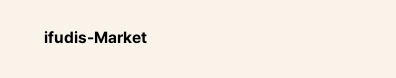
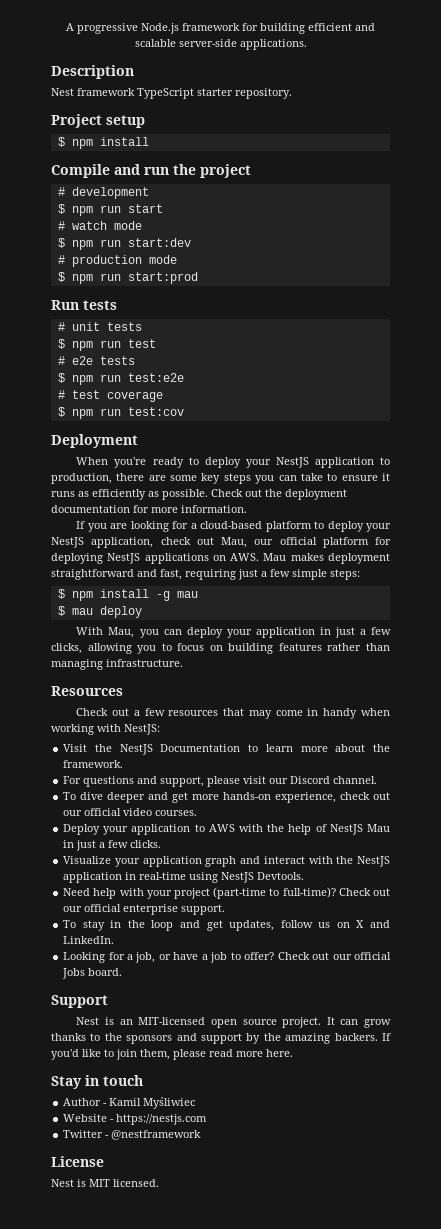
- ifudis-Market
+ A progressive Node.js framework for building efficient and scalable server-side applications.
+ Description
+ Nest framework TypeScript starter repository.
+ Project setup
+ $ npm install
+ Compile and run the project
+ # development
+ $ npm run start
+ # watch mode
+ $ npm run start:dev
+ # production mode
+ $ npm run start:prod
+ Run tests
+ # unit tests
+ $ npm run test
+ # e2e tests
+ $ npm run test:e2e
+ # test coverage
+ $ npm run test:cov
+ Deployment
+ When you're ready to deploy your NestJS application to production, there are some key steps you can take to ensure it runs as efficiently as possible. Check out the deployment documentation for more information.
+ If you are looking for a cloud-based platform to deploy your NestJS application, check out Mau, our official platform for deploying NestJS applications on AWS. Mau makes deployment straightforward and fast, requiring just a few simple steps:
+ $ npm install -g mau
+ $ mau deploy
+ With Mau, you can deploy your application in just a few clicks, allowing you to focus on building features rather than managing infrastructure.
+ Resources
+ Check out a few resources that may come in handy when working with NestJS:
+ Visit the NestJS Documentation to learn more about the framework.
+ For questions and support, please visit our Discord channel.
+ To dive deeper and get more hands-on experience, check out our official video courses.
+ Deploy your application to AWS with the help of NestJS Mau in just a few clicks.
+ Visualize your application graph and interact with the NestJS application in real-time using NestJS Devtools.
+ Need help with your project (part-time to full-time)? Check out our official enterprise support.
+ To stay in the loop and get updates, follow us on X and LinkedIn.
+ Looking for a job, or have a job to offer? Check out our official Jobs board.
+ Support
+ Nest is an MIT-licensed open source project. It can grow thanks to the sponsors and support by the amazing backers. If you'd like to join them, please read more here.
+ Stay in touch
+ Author - Kamil Myśliwiec
+ Website - https://nestjs.com
+ Twitter - @nestframework
+ License
+ Nest is MIT licensed.

